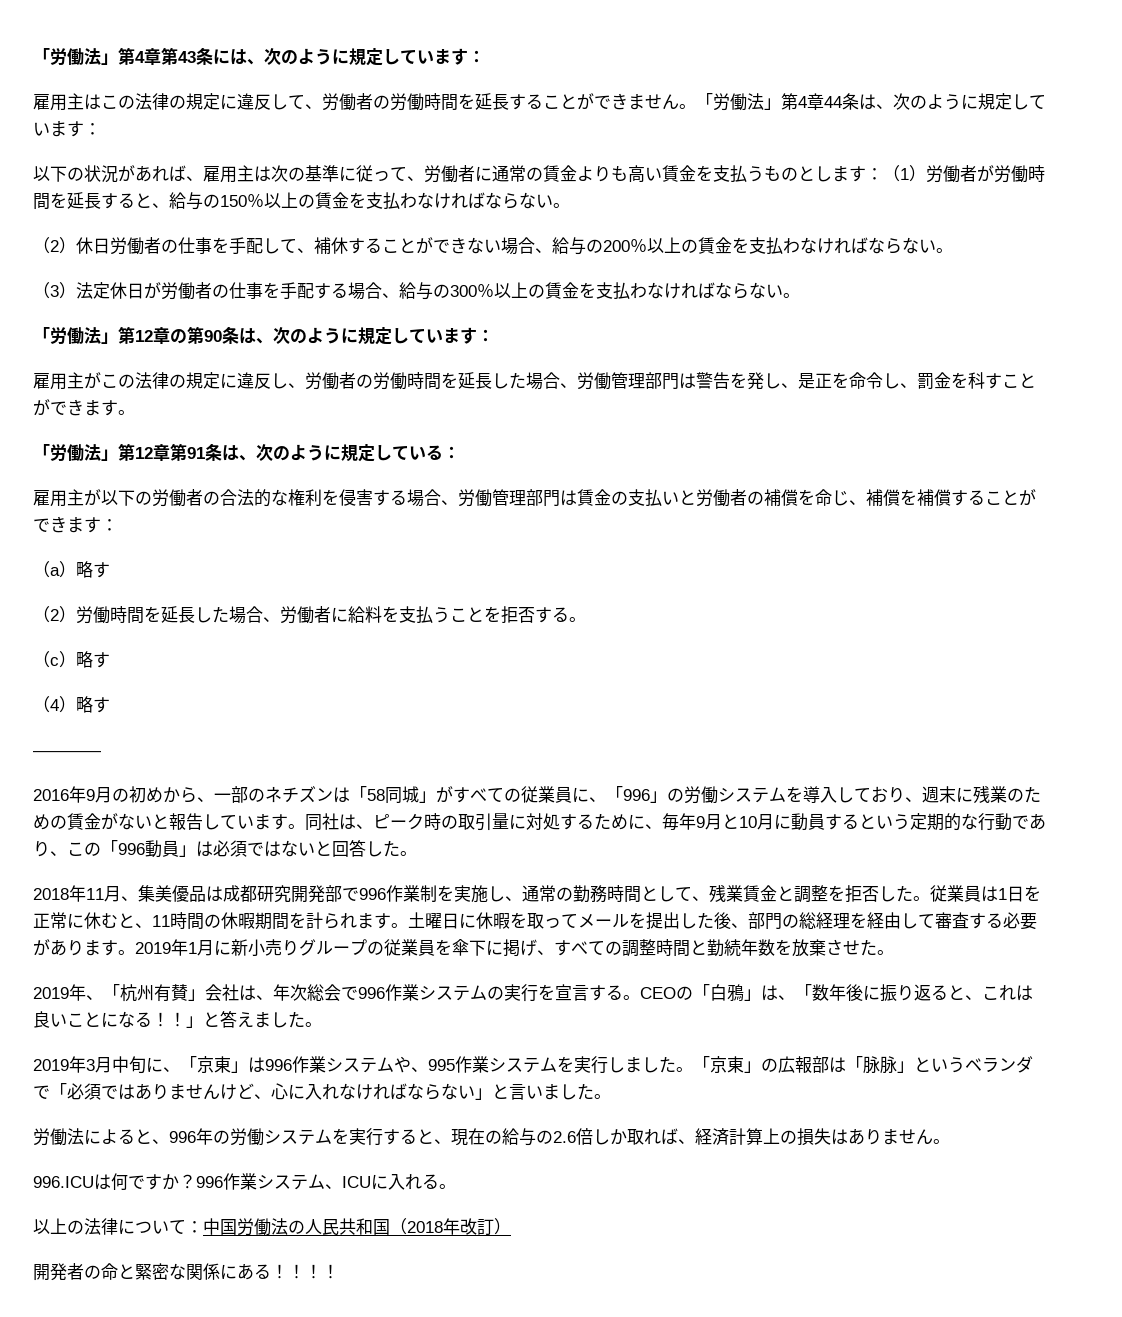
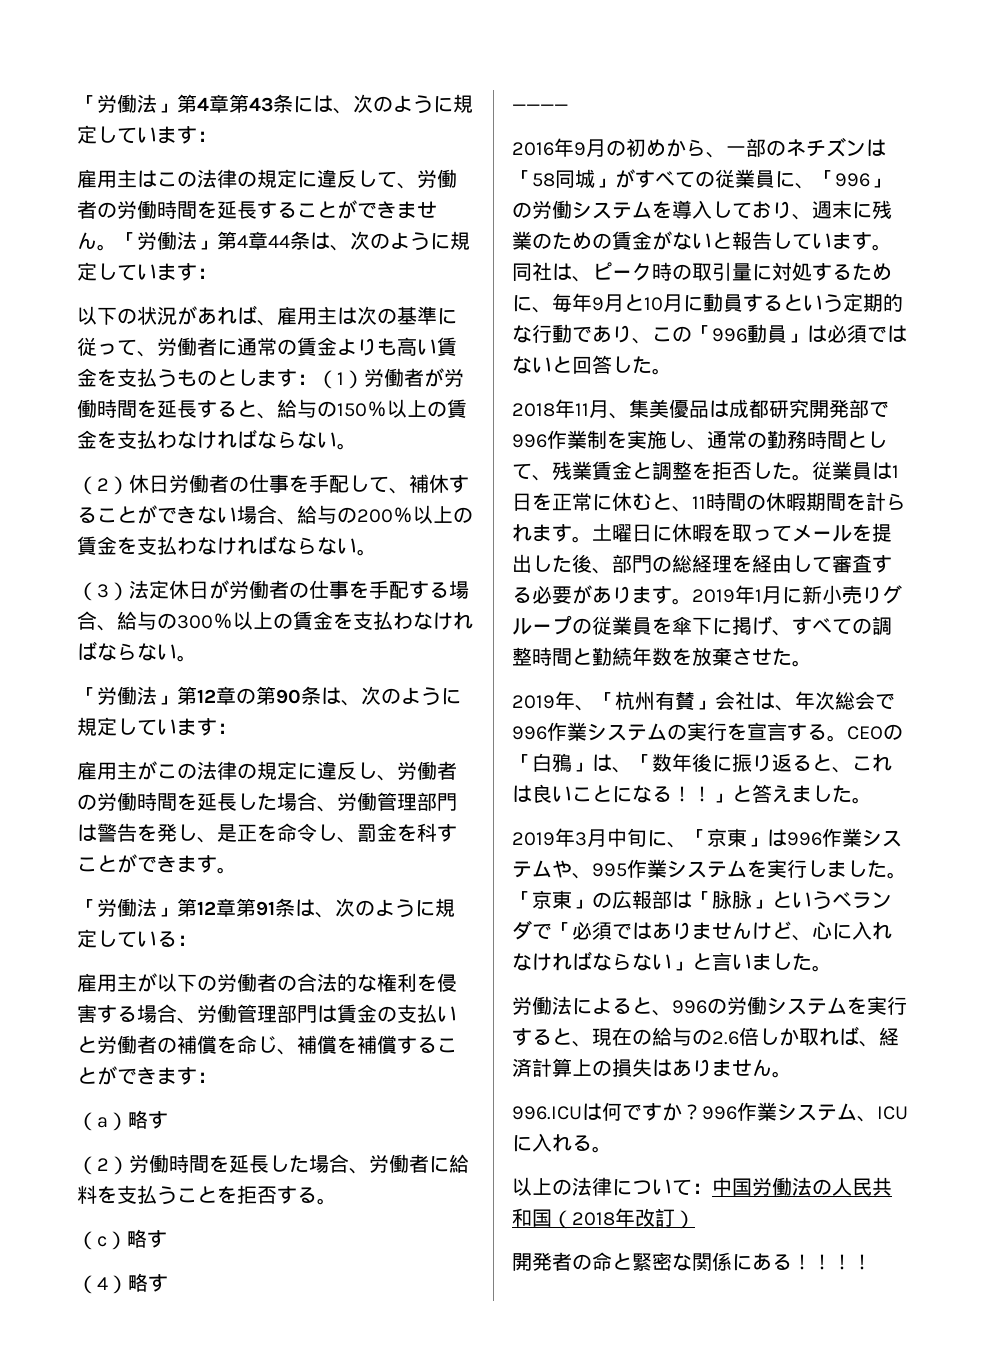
- 労働法によると、996年の労働システムを実行すると、現在の給与の2.6倍しか取れば、経済計算上の損失はありません。
+ 労働法によると、996の労働システムを実行すると、現在の給与の2.6倍しか取れば、経済計算上の損失はありません。

